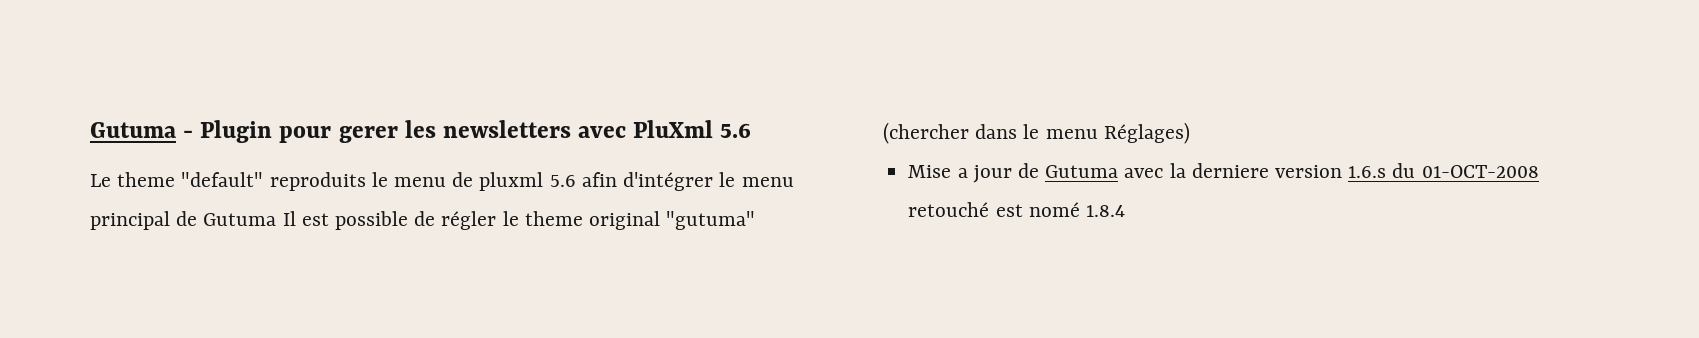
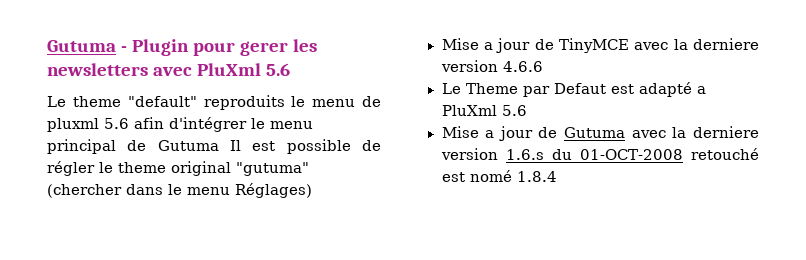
+ Mise a jour de TinyMCE avec la derniere version 4.6.6
+ Le Theme par Defaut est adapté a PluXml 5.6

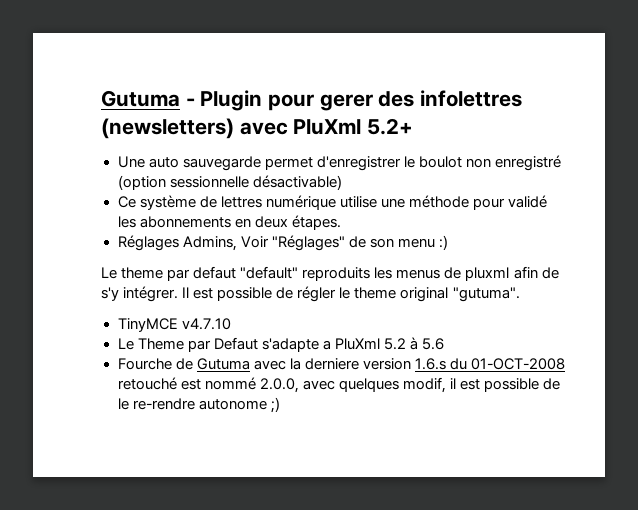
- Gutuma - Plugin pour gerer les newsletters avec PluXml 5.6
- Le theme "default" reproduits le menu de pluxml 5.6 afin d'intégrer le menu principal de Gutuma Il est possible de régler le theme original "gutuma" (chercher dans le menu Réglages)
- Mise a jour de TinyMCE avec la derniere version 4.6.6
- Le Theme par Defaut est adapté a PluXml 5.6
- Mise a jour de Gutuma avec la derniere version 1.6.s du 01-OCT-2008 retouché est nomé 1.8.4
+ Gutuma - Plugin pour gerer des infolettres (newsletters) avec PluXml 5.2+
+ Une auto sauvegarde permet d'enregistrer le boulot non enregistré (option sessionnelle désactivable)
+ Ce système de lettres numérique utilise une méthode pour validé les abonnements en deux étapes.
+ Réglages Admins, Voir "Réglages" de son menu :)
+ Le theme par defaut "default" reproduits les menus de pluxml afin de s'y intégrer. Il est possible de régler le theme original "gutuma".
+ TinyMCE v4.7.10
+ Le Theme par Defaut s'adapte a PluXml 5.2 à 5.6
+ Fourche de Gutuma avec la derniere version 1.6.s du 01-OCT-2008 retouché est nommé 2.0.0, avec quelques modif, il est possible de le re-rendre autonome ;)

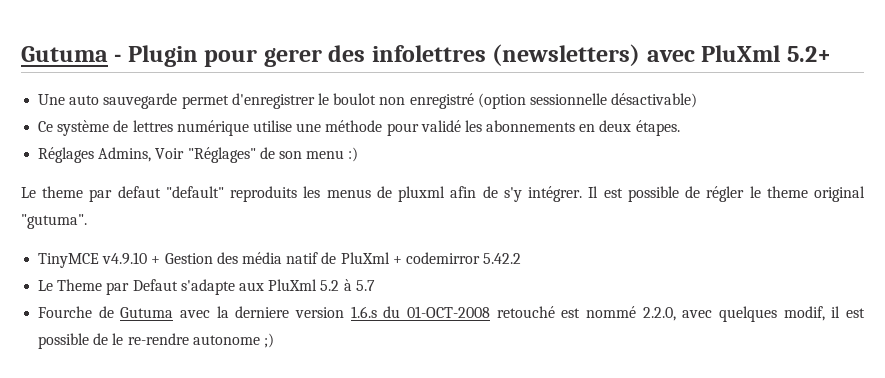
- TinyMCE v4.7.10
+ TinyMCE v4.9.10 + Gestion des média natif de PluXml + codemirror 5.42.2
- Le Theme par Defaut s'adapte a PluXml 5.2 à 5.6
+ Le Theme par Defaut s'adapte aux PluXml 5.2 à 5.7
- Fourche de Gutuma avec la derniere version 1.6.s du 01-OCT-2008 retouché est nommé 2.0.0, avec quelques modif, il est possible de le re-rendre autonome ;)
+ Fourche de Gutuma avec la derniere version 1.6.s du 01-OCT-2008 retouché est nommé 2.2.0, avec quelques modif, il est possible de le re-rendre autonome ;)

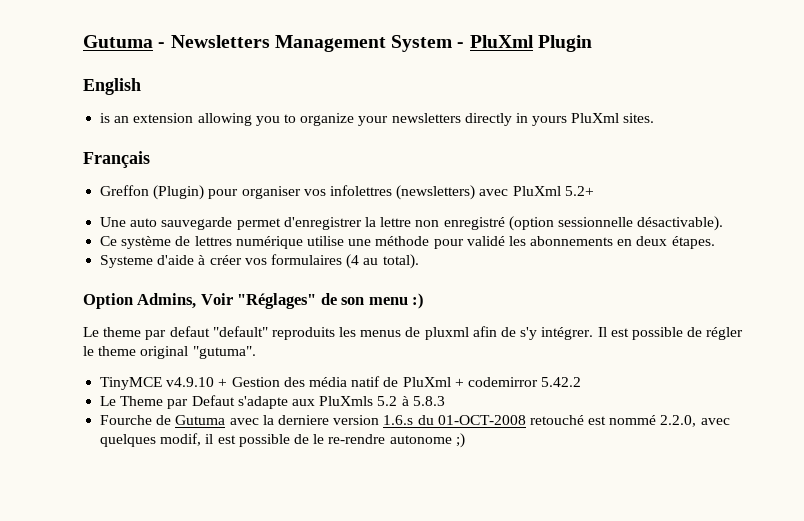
- Gutuma - Plugin pour gerer des infolettres (newsletters) avec PluXml 5.2+
+ Gutuma - Newsletters Management System - PluXml Plugin
+ English
+ is an extension allowing you to organize your newsletters directly in yours PluXml sites.
+ Français
+ Greffon (Plugin) pour organiser vos infolettres (newsletters) avec PluXml 5.2+
- Une auto sauvegarde permet d'enregistrer le boulot non enregistré (option sessionnelle désactivable)
+ Une auto sauvegarde permet d'enregistrer la lettre non enregistré (option sessionnelle désactivable).
- Réglages Admins, Voir "Réglages" de son menu :)
+ Systeme d'aide à créer vos formulaires (4 au total).
+ Option Admins, Voir "Réglages" de son menu :)
- Le Theme par Defaut s'adapte aux PluXml 5.2 à 5.7
+ Le Theme par Defaut s'adapte aux PluXmls 5.2 à 5.8.3

